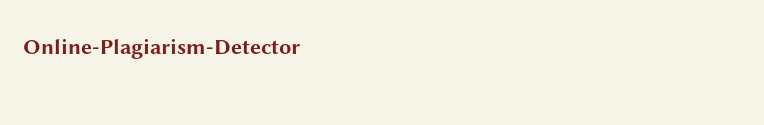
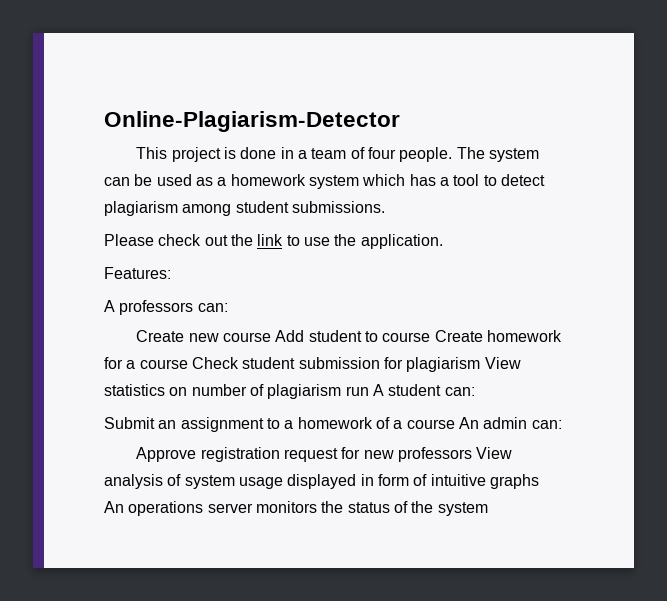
+ This project is done in a team of four people. The system can be used as a homework system which has a tool to detect plagiarism among student submissions.
+ Please check out the link to use the application.
+ Features:
+ A professors can:
+ Create new course Add student to course Create homework for a course Check student submission for plagiarism View statistics on number of plagiarism run A student can:
+ Submit an assignment to a homework of a course An admin can:
+ Approve registration request for new professors View analysis of system usage displayed in form of intuitive graphs An operations server monitors the status of the system

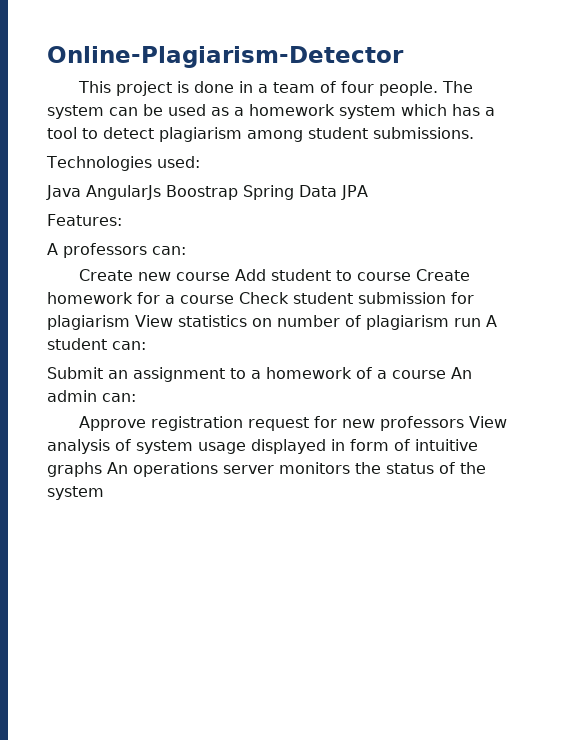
- Please check out the link to use the application.
+ Technologies used:
+ Java AngularJs Boostrap Spring Data JPA

